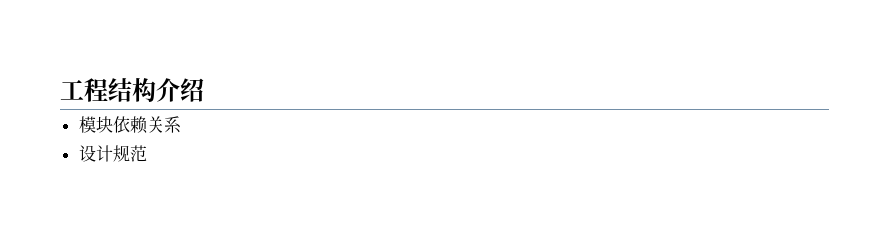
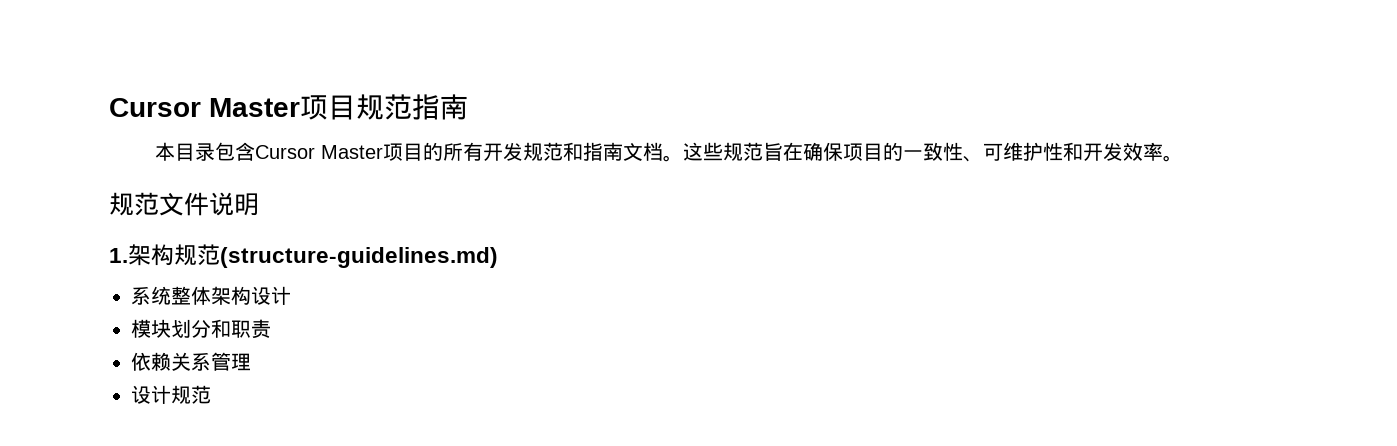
- 工程结构介绍
+ Cursor Master项目规范指南
+ 本目录包含Cursor Master项目的所有开发规范和指南文档。这些规范旨在确保项目的一致性、可维护性和开发效率。
+ 规范文件说明
+ 1.架构规范(structure-guidelines.md)
+ 系统整体架构设计
- 模块依赖关系
+ 模块划分和职责
+ 依赖关系管理

